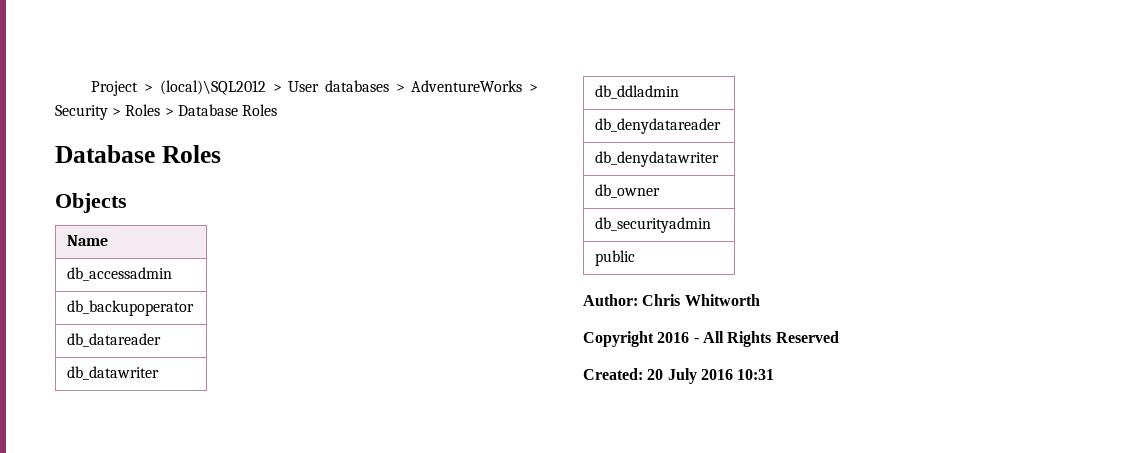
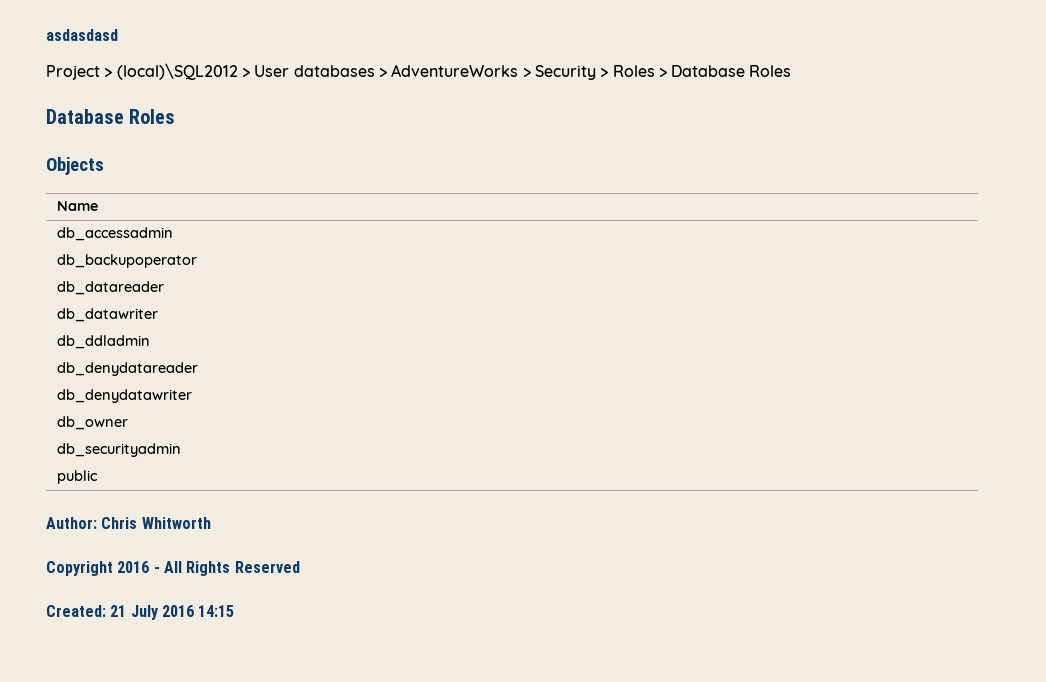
+ asdasdasd
- Created: 20 July 2016 10:31
+ Created: 21 July 2016 14:15

